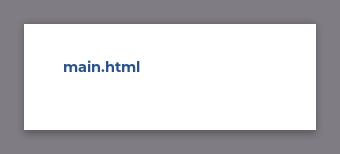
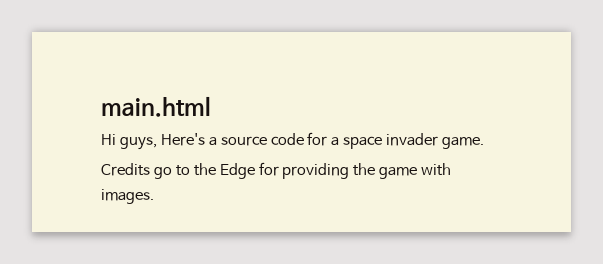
+ Hi guys, Here's a source code for a space invader game.
+ Credits go to the Edge for providing the game with images.

